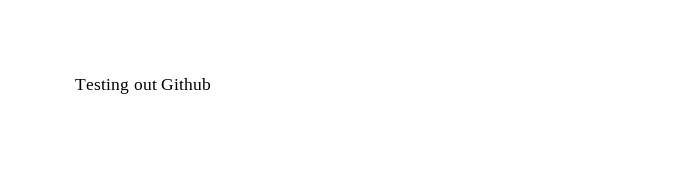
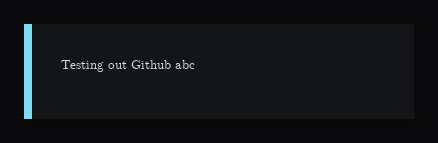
- Testing out Github
+ Testing out Github abc

